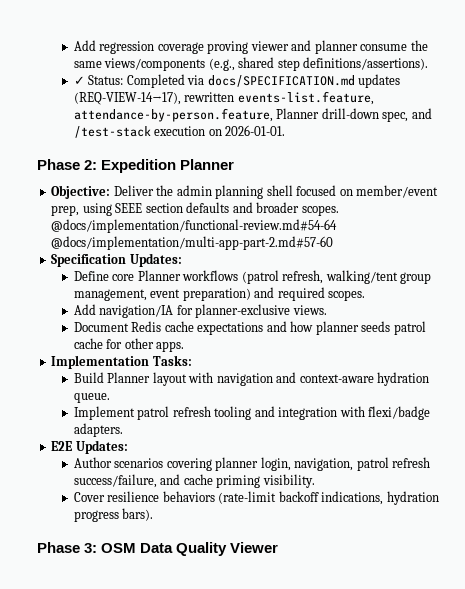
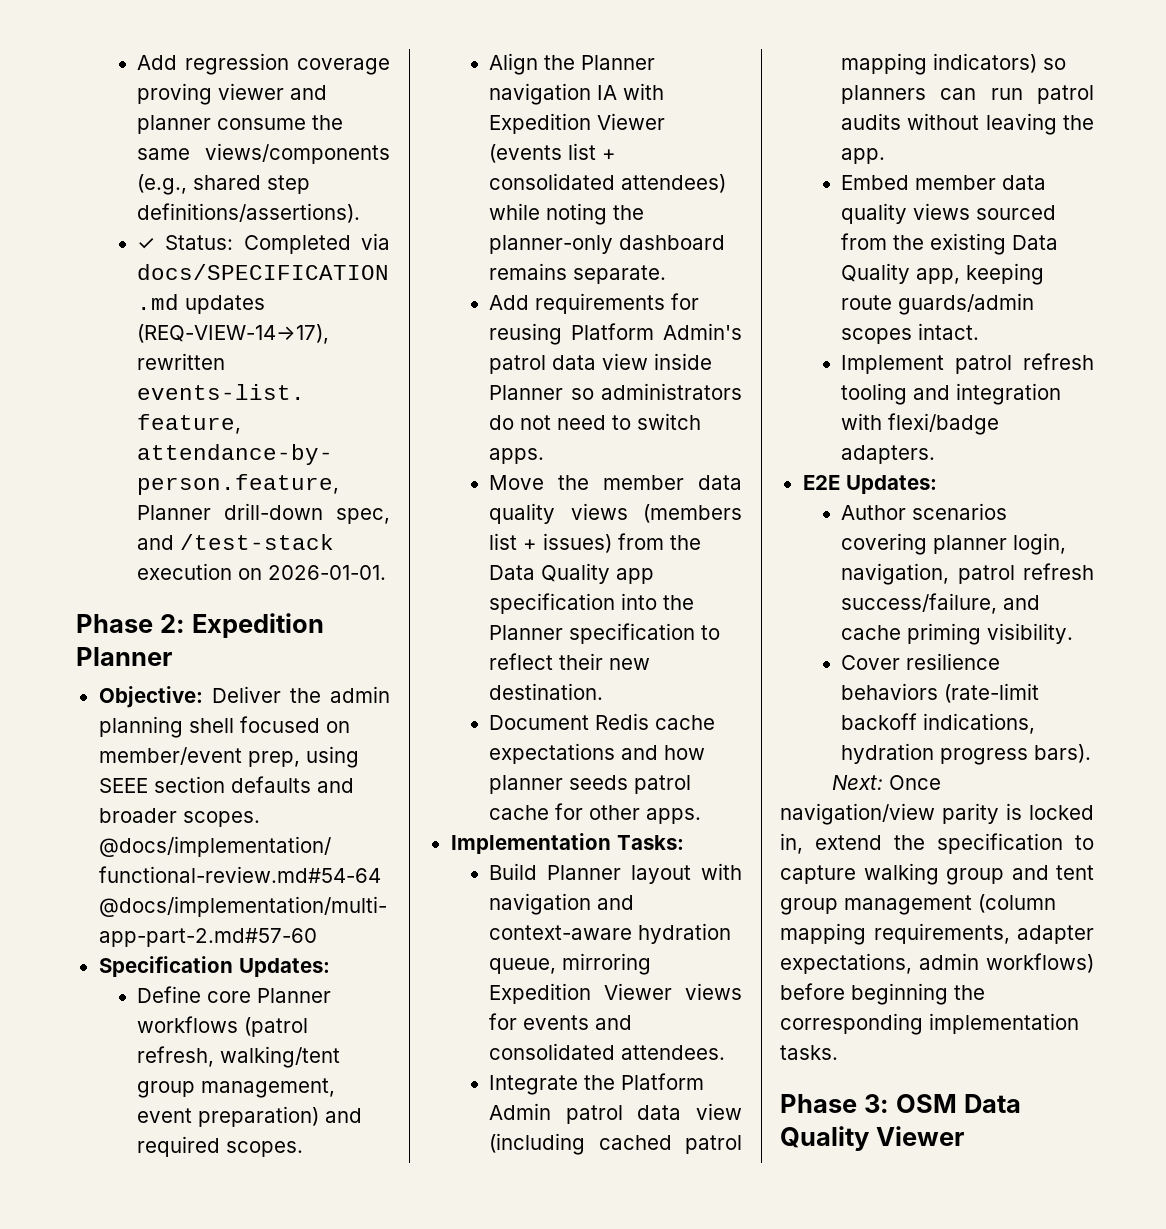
- Add navigation/IA for planner-exclusive views.
+ Align the Planner navigation IA with Expedition Viewer (events list + consolidated attendees) while noting the planner-only dashboard remains separate.
+ Add requirements for reusing Platform Admin's patrol data view inside Planner so administrators do not need to switch apps.
+ Move the member data quality views (members list + issues) from the Data Quality app specification into the Planner specification to reflect their new destination.
- Build Planner layout with navigation and context-aware hydration queue.
+ Build Planner layout with navigation and context-aware hydration queue, mirroring Expedition Viewer views for events and consolidated attendees.
+ Integrate the Platform Admin patrol data view (including cached patrol mapping indicators) so planners can run patrol audits without leaving the app.
+ Embed member data quality views sourced from the existing Data Quality app, keeping route guards/admin scopes intact.
+ Next: Once navigation/view parity is locked in, extend the specification to capture walking group and tent group management (column mapping requirements, adapter expectations, admin workflows) before beginning the corresponding implementation tasks.

